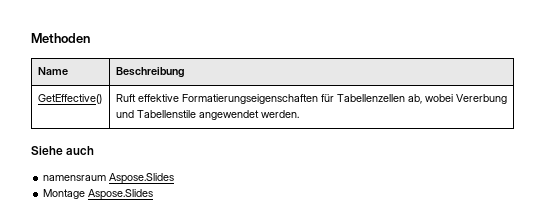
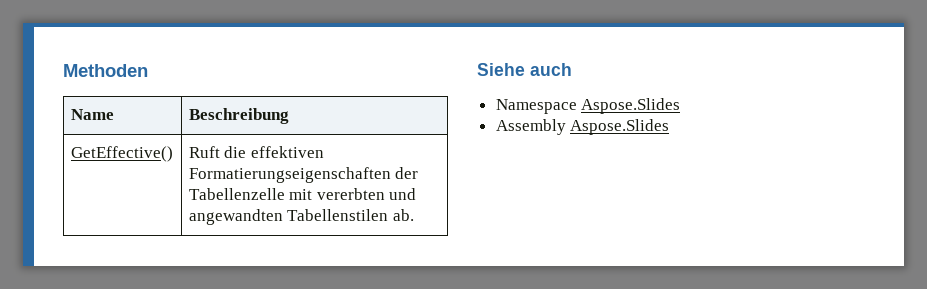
- GetEffective() | Ruft effektive Formatierungseigenschaften für Tabellenzellen ab, wobei Vererbung und Tabellenstile angewendet werden.
+ GetEffective() | Ruft die effektiven Formatierungseigenschaften der Tabellenzelle mit vererbten und angewandten Tabellenstilen ab.
- namensraum Aspose.Slides
+ Namespace Aspose.Slides
- Montage Aspose.Slides
+ Assembly Aspose.Slides

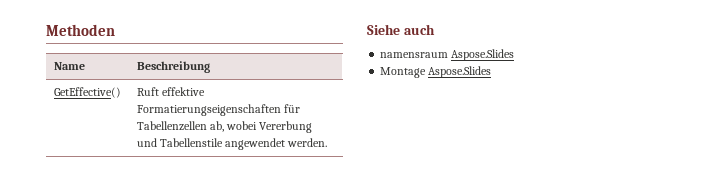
- GetEffective() | Ruft die effektiven Formatierungseigenschaften der Tabellenzelle mit vererbten und angewandten Tabellenstilen ab.
+ GetEffective() | Ruft effektive Formatierungseigenschaften für Tabellenzellen ab, wobei Vererbung und Tabellenstile angewendet werden.
- Namespace Aspose.Slides
+ namensraum Aspose.Slides
- Assembly Aspose.Slides
+ Montage Aspose.Slides

